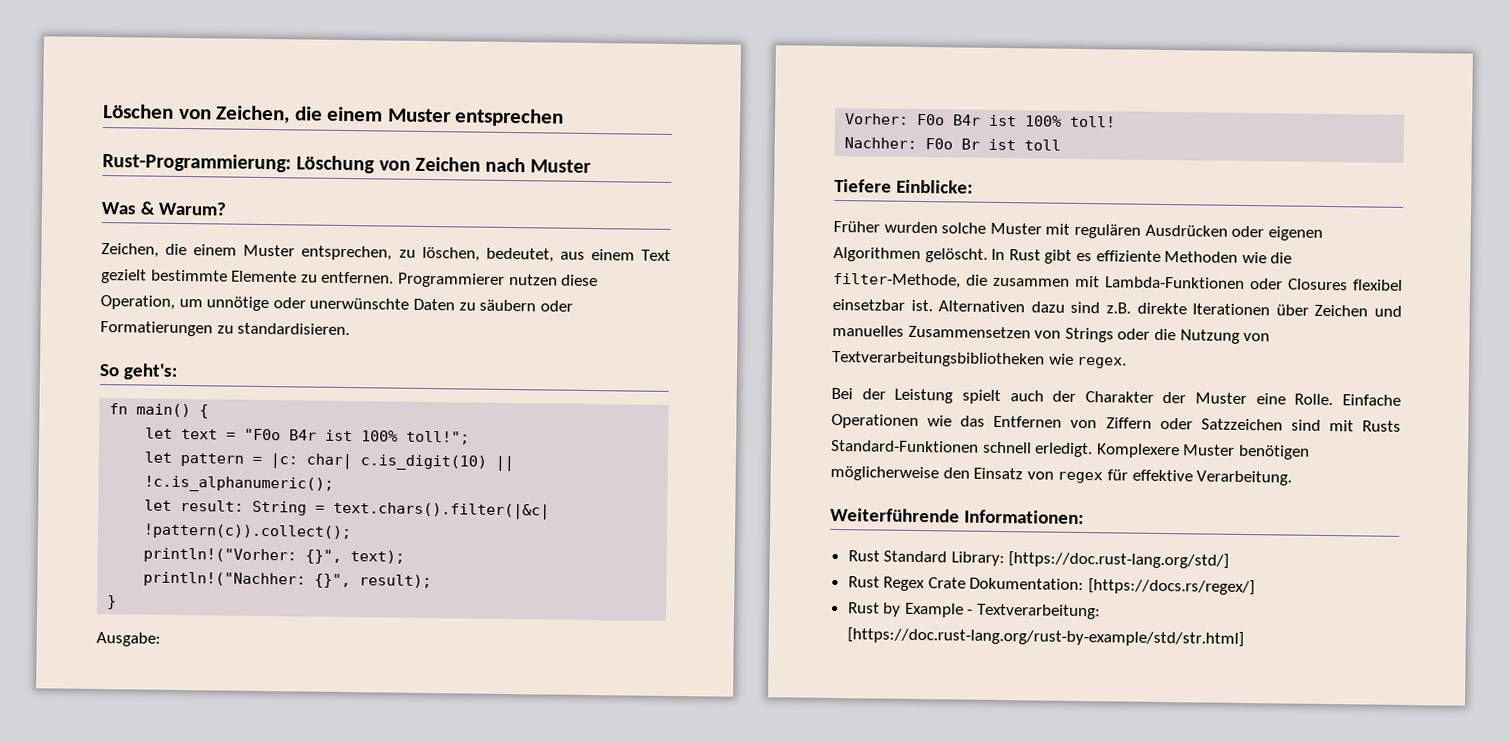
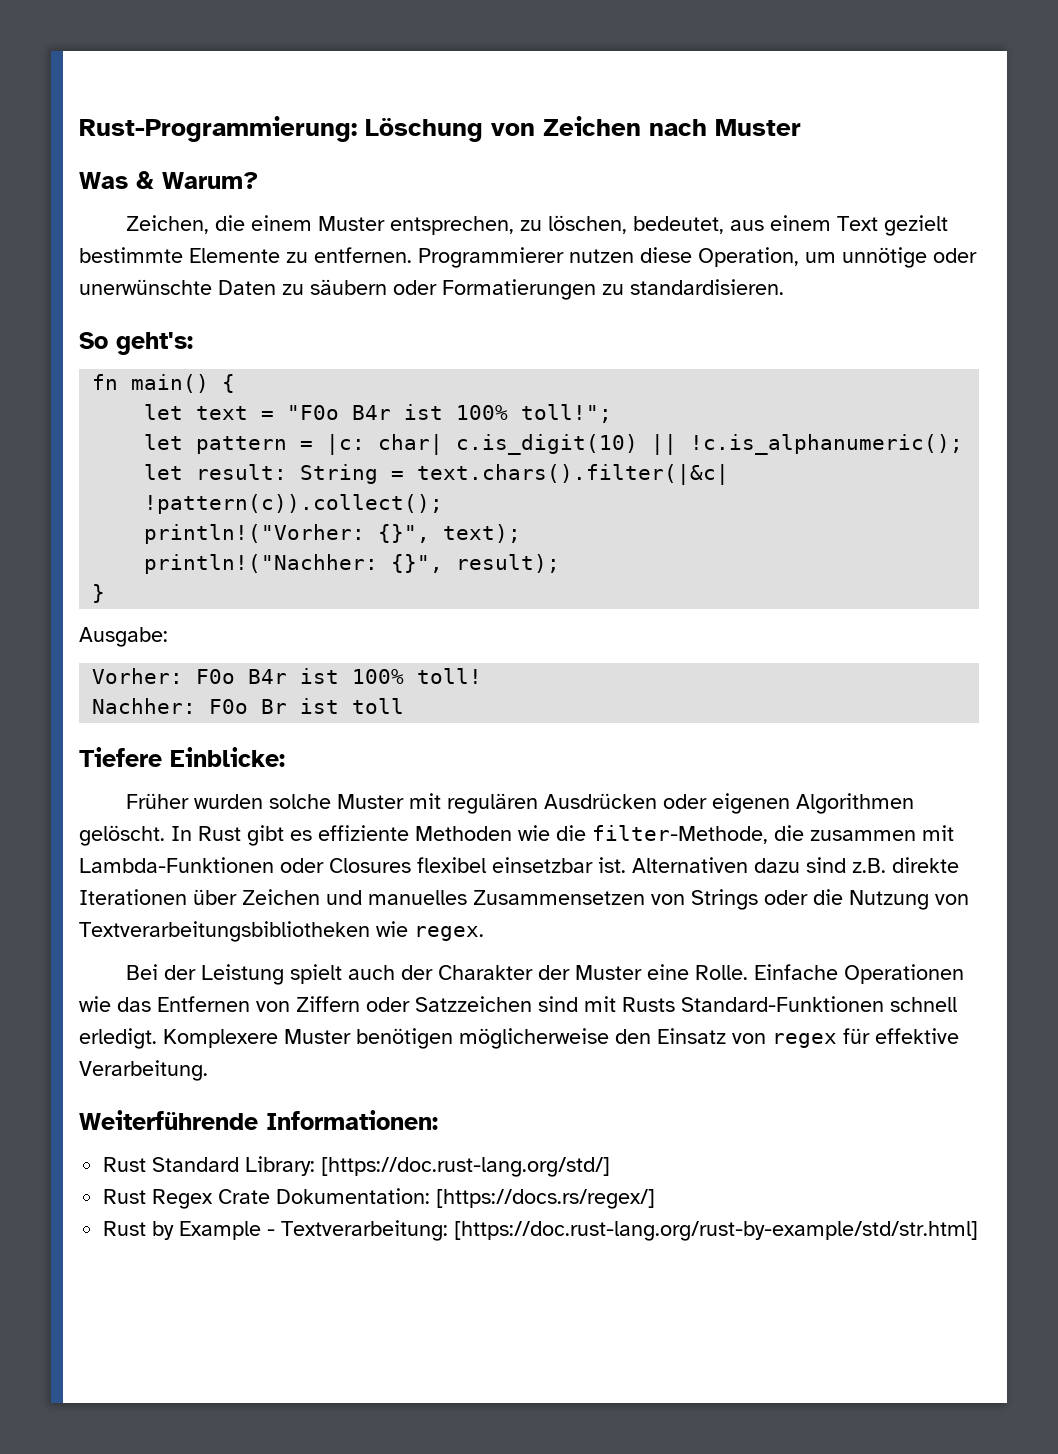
- Löschen von Zeichen, die einem Muster entsprechen

